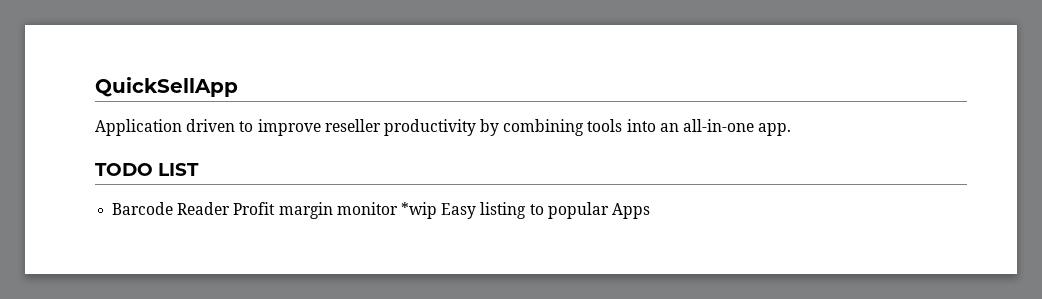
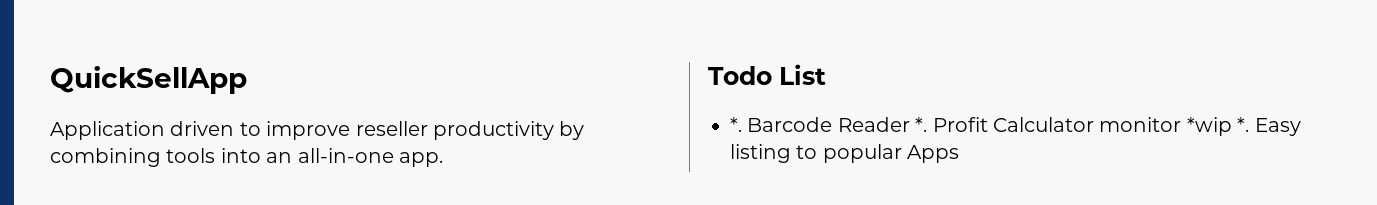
- TODO LIST
- Barcode Reader Profit margin monitor *wip Easy listing to popular Apps
+ Todo List
+ *. Barcode Reader *. Profit Calculator monitor *wip *. Easy listing to popular Apps

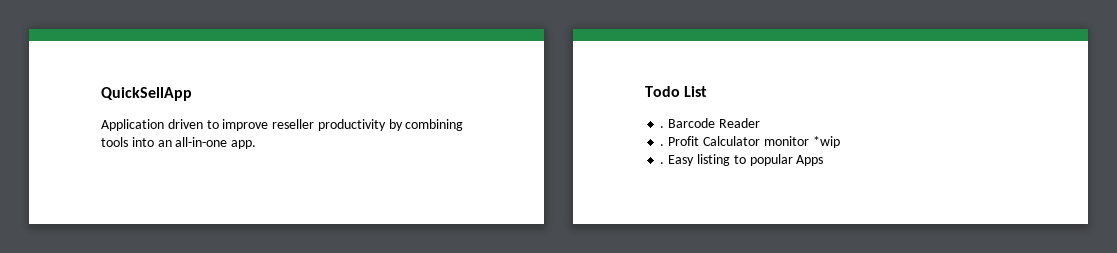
  Todo List
- *.
+ .
- Barcode Reader *.
+ Barcode Reader
+ .
- Profit Calculator monitor *wip *.
+ Profit Calculator monitor *wip
+ .

